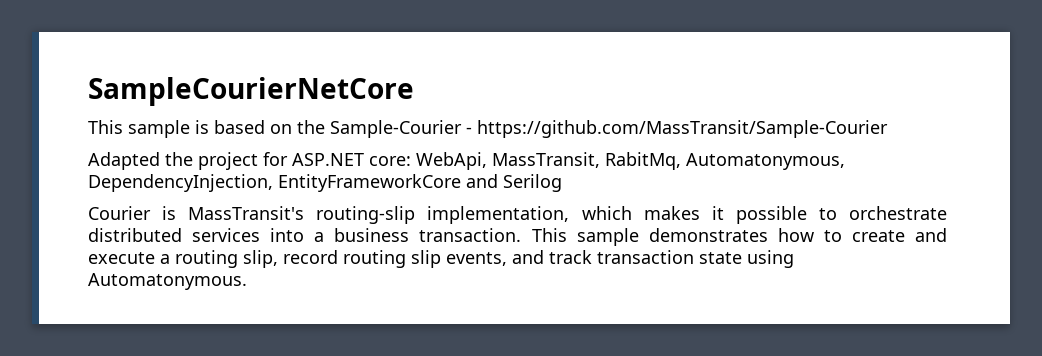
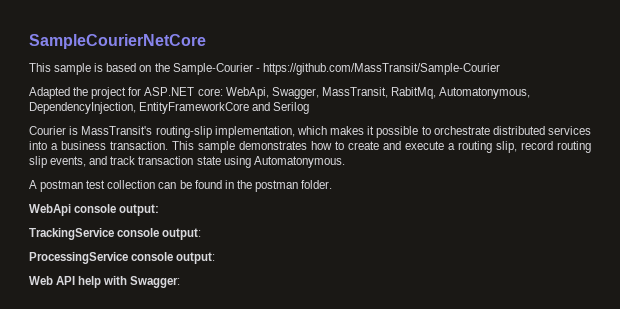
- Adapted the project for ASP.NET core: WebApi, MassTransit, RabitMq, Automatonymous, DependencyInjection, EntityFrameworkCore and Serilog
+ Adapted the project for ASP.NET core: WebApi, Swagger, MassTransit, RabitMq, Automatonymous, DependencyInjection, EntityFrameworkCore and Serilog
+ A postman test collection can be found in the postman folder.
+ WebApi console output:
+ TrackingService console output:
+ ProcessingService console output:
+ Web API help with Swagger:

